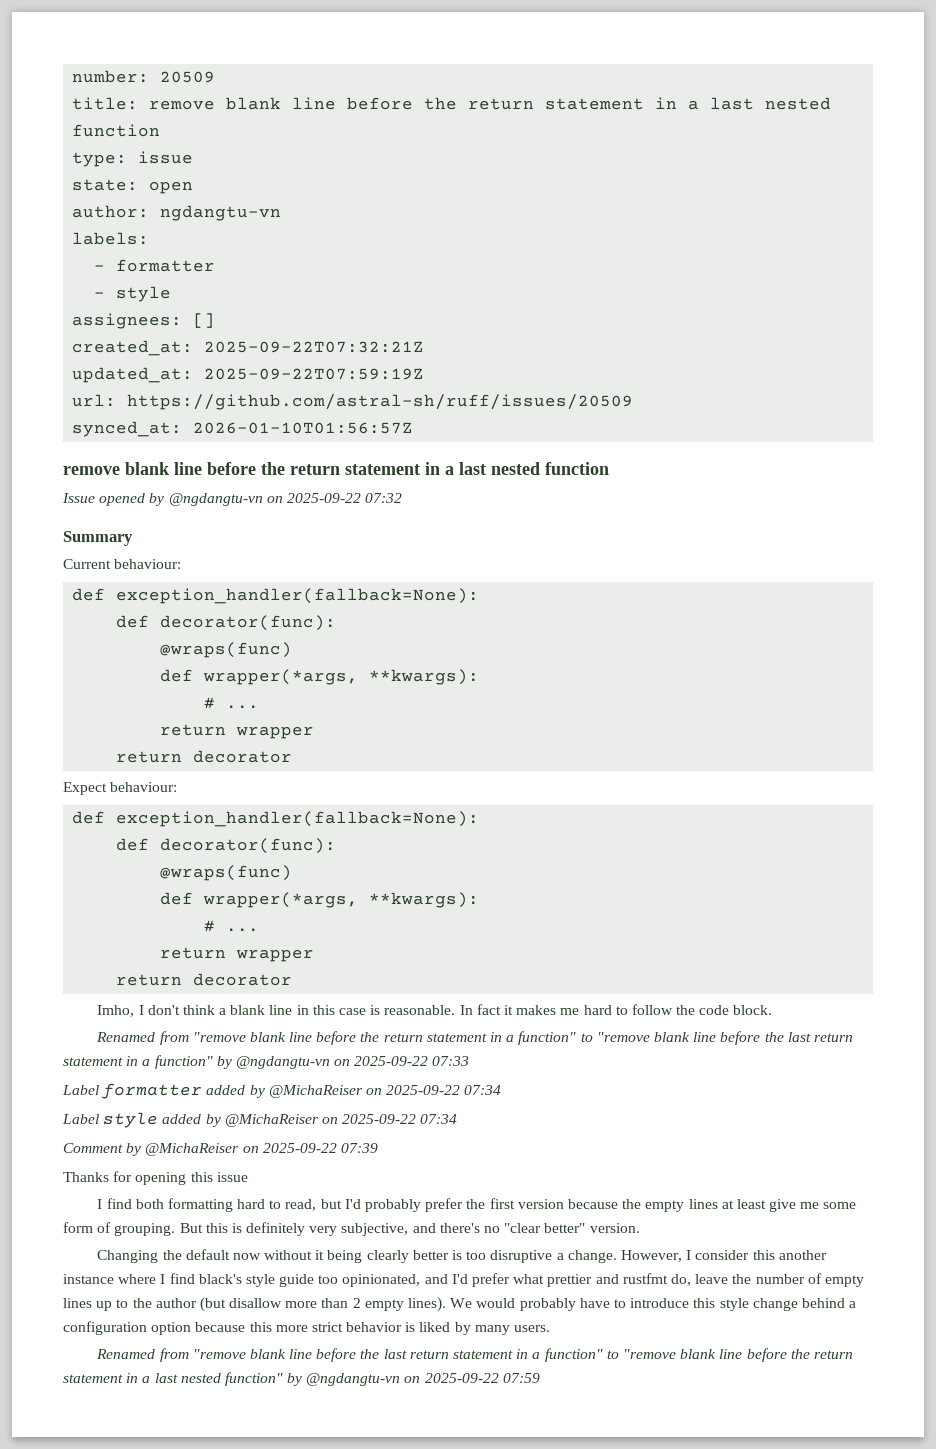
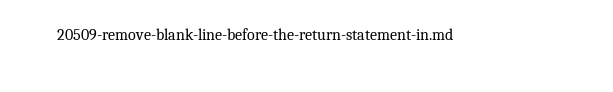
- number: 20509
- title: remove blank line before the return statement in a last nested function
- type: issue
- state: open
- author: ngdangtu-vn
- labels:
- - formatter
- - style
- assignees: []
- created_at: 2025-09-22T07:32:21Z
- updated_at: 2025-09-22T07:59:19Z
- url: https://github.com/astral-sh/ruff/issues/20509
- synced_at: 2026-01-10T01:56:57Z
- remove blank line before the return statement in a last nested function
- Issue opened by @ngdangtu-vn on 2025-09-22 07:32
- Summary
- Current behaviour:
- def exception_handler(fallback=None):
- def decorator(func):
- @wraps(func)
- def wrapper(*args, **kwargs):
- # ...
- return wrapper
- return decorator
- Expect behaviour:
- def exception_handler(fallback=None):
- def decorator(func):
- @wraps(func)
- def wrapper(*args, **kwargs):
- # ...
- return wrapper
- return decorator
- Imho, I don't think a blank line in this case is reasonable. In fact it makes me hard to follow the code block.
- Renamed from "remove blank line before the return statement in a function" to "remove blank line before the last return statement in a function" by @ngdangtu-vn on 2025-09-22 07:33
- Label formatter added by @MichaReiser on 2025-09-22 07:34
- Label style added by @MichaReiser on 2025-09-22 07:34
- Comment by @MichaReiser on 2025-09-22 07:39
- Thanks for opening this issue
- I find both formatting hard to read, but I'd probably prefer the first version because the empty lines at least give me some form of grouping. But this is definitely very subjective, and there's no "clear better" version.
- Changing the default now without it being clearly better is too disruptive a change. However, I consider this another instance where I find black's style guide too opinionated, and I'd prefer what prettier and rustfmt do, leave the number of empty lines up to the author (but disallow more than 2 empty lines). We would probably have to introduce this style change behind a configuration option because this more strict behavior is liked by many users.
- Renamed from "remove blank line before the last return statement in a function" to "remove blank line before the return statement in a last nested function" by @ngdangtu-vn on 2025-09-22 07:59
+ 20509-remove-blank-line-before-the-return-statement-in.md

